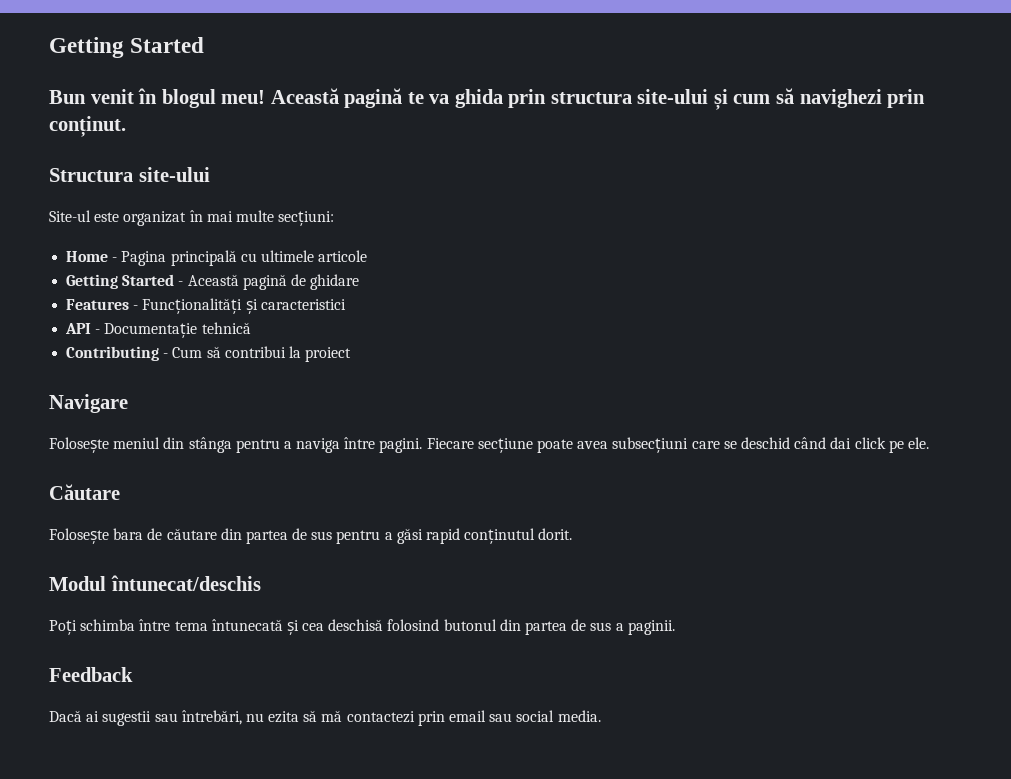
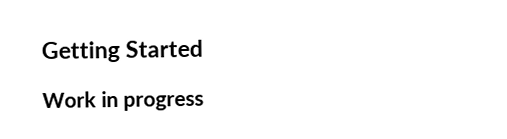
- Bun venit în blogul meu! Această pagină te va ghida prin structura site-ului și cum să navighezi prin conținut.
- Structura site-ului
- Site-ul este organizat în mai multe secțiuni:
- Home - Pagina principală cu ultimele articole
- Getting Started - Această pagină de ghidare
- Features - Funcționalități și caracteristici
- API - Documentație tehnică
- Contributing - Cum să contribui la proiect
- Navigare
- Folosește meniul din stânga pentru a naviga între pagini. Fiecare secțiune poate avea subsecțiuni care se deschid când dai click pe ele.
- Căutare
- Folosește bara de căutare din partea de sus pentru a găsi rapid conținutul dorit.
- Modul întunecat/deschis
- Poți schimba între tema întunecată și cea deschisă folosind butonul din partea de sus a paginii.
- Feedback
- Dacă ai sugestii sau întrebări, nu ezita să mă contactezi prin email sau social media.
+ Work in progress

